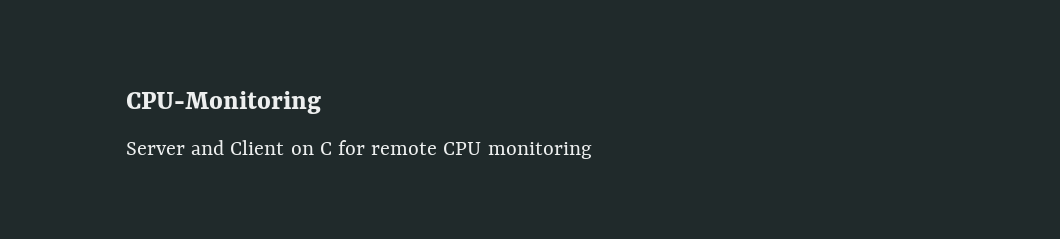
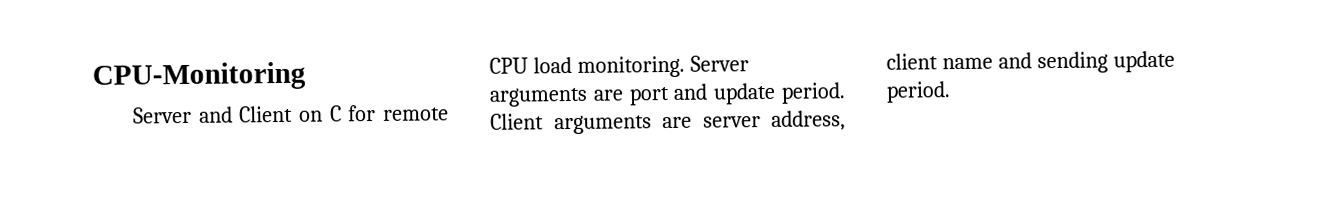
- Server and Client on C for remote CPU monitoring
+ Server and Client on C for remote CPU load monitoring. Server arguments are port and update period. Client arguments are server address, client name and sending update period.

